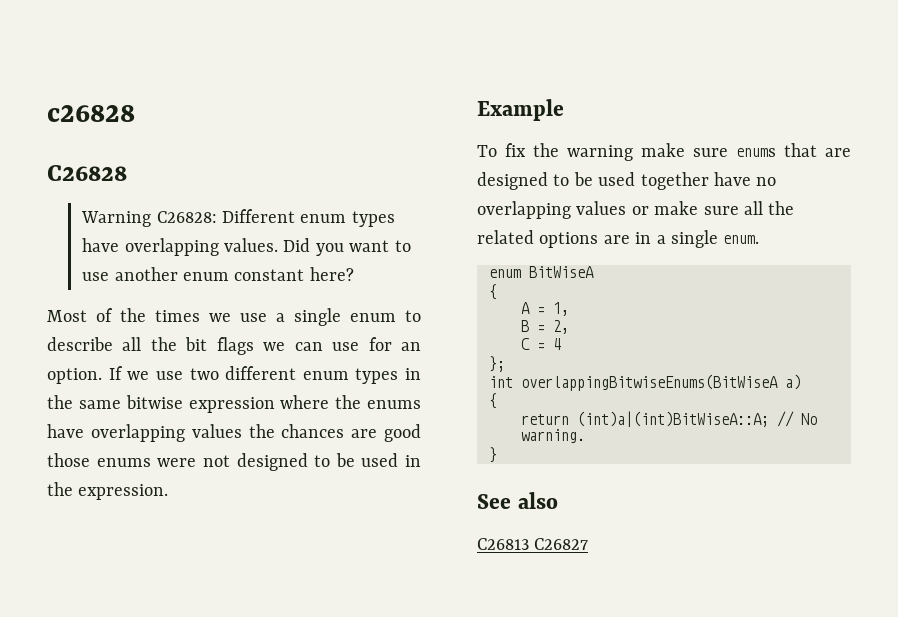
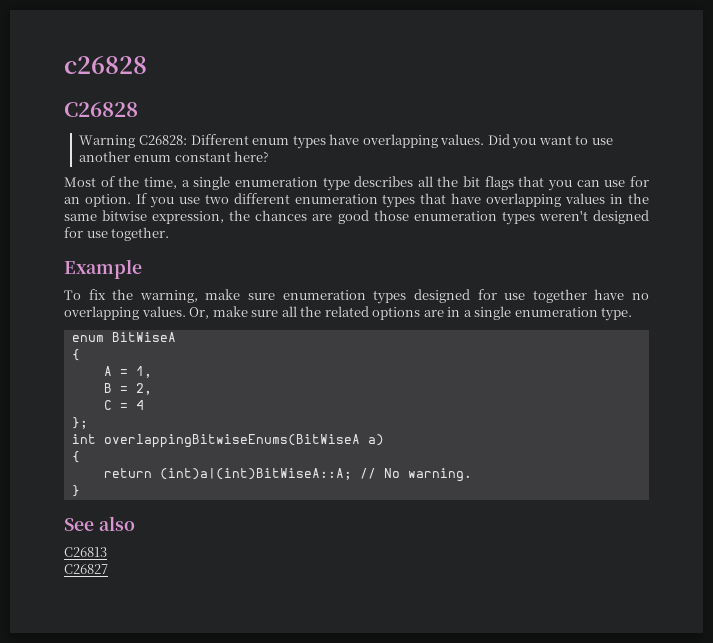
- Most of the times we use a single enum to describe all the bit flags we can use for an option.
+ Most of the time, a single enumeration type describes all the bit flags that you can use for an option.
- If we use two different enum types in the same bitwise expression where the enums have overlapping values the chances are good those enums were not designed to be used in the expression.
+ If you use two different enumeration types that have overlapping values in the same bitwise expression, the chances are good those enumeration types weren't designed for use together.
- To fix the warning make sure enums that are designed to be used together have no overlapping values or make sure all the related options are in a single enum.
+ To fix the warning, make sure enumeration types designed for use together have no overlapping values. Or, make sure all the related options are in a single enumeration type.
- C26813 C26827
+ C26813
+ C26827

